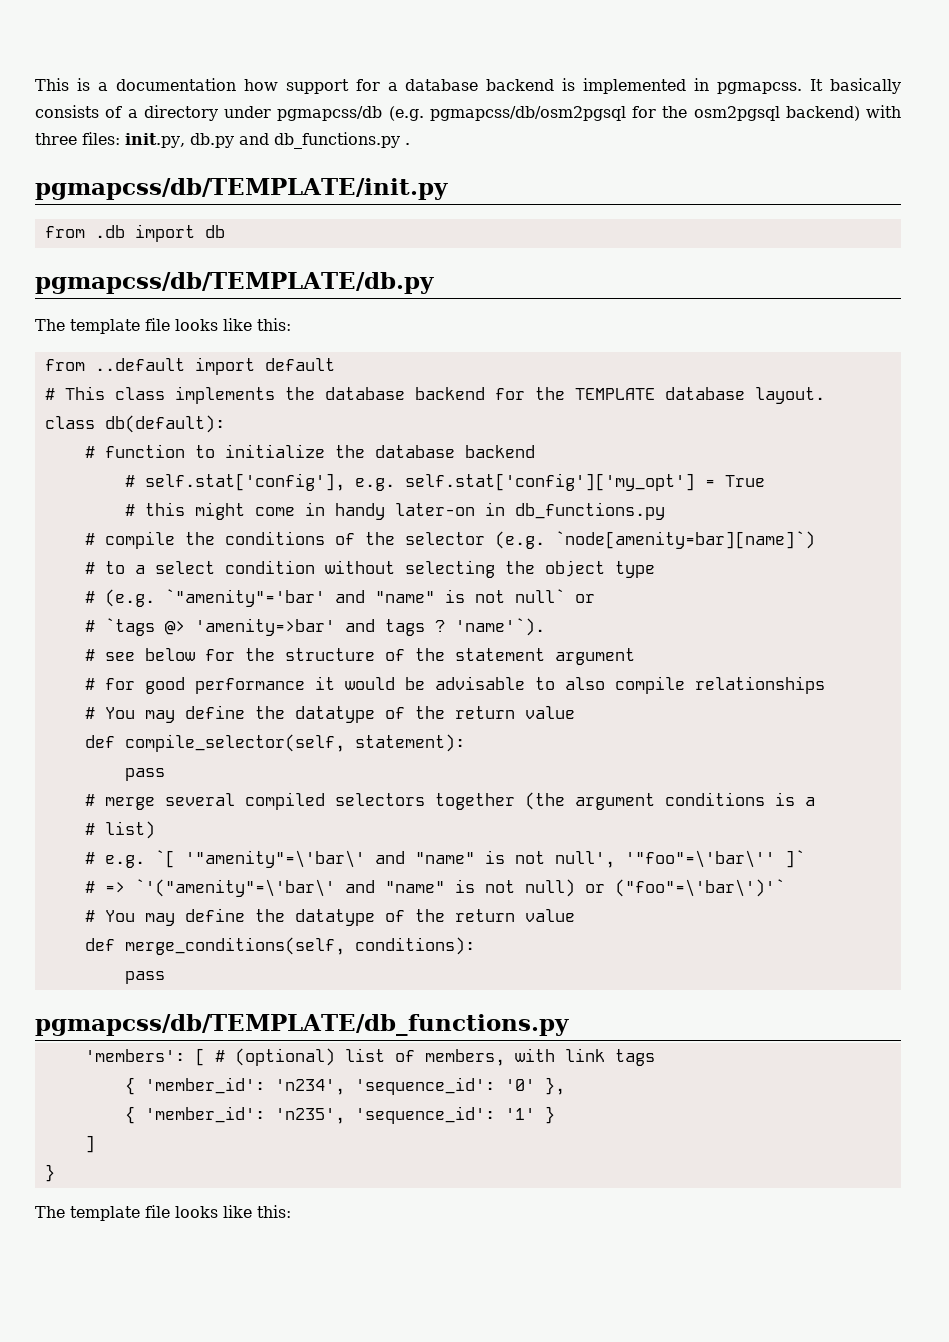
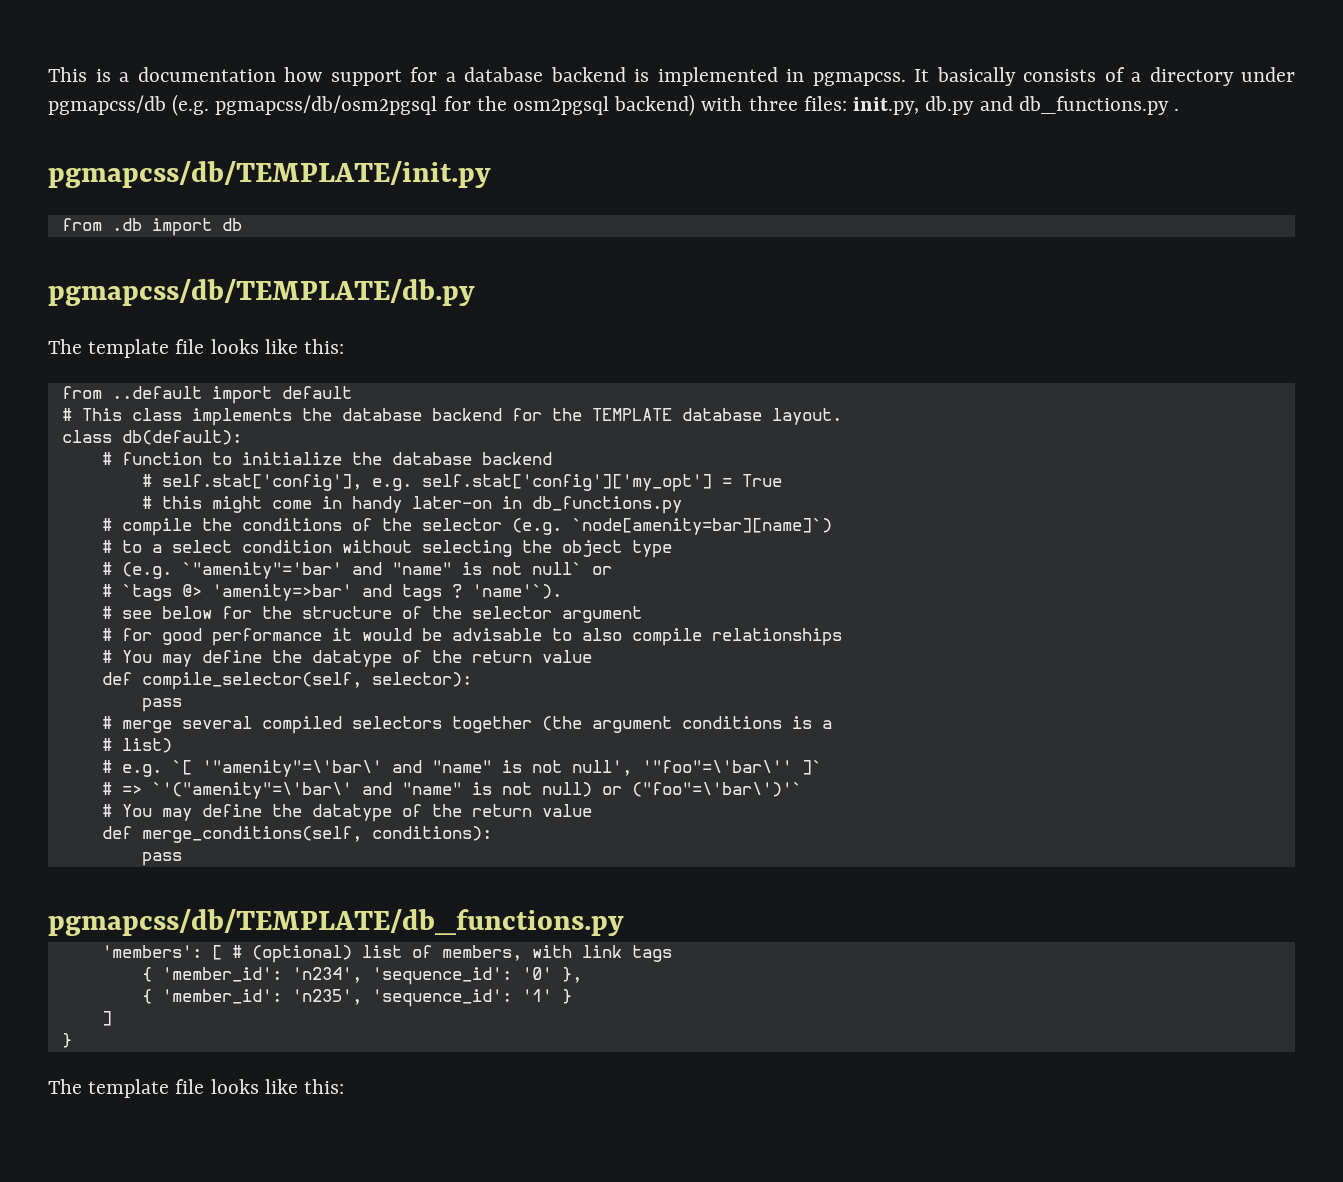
- # see below for the structure of the statement argument
+ # see below for the structure of the selector argument
- def compile_selector(self, statement):
+ def compile_selector(self, selector):

